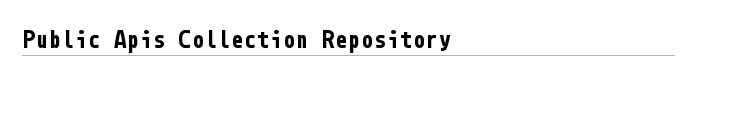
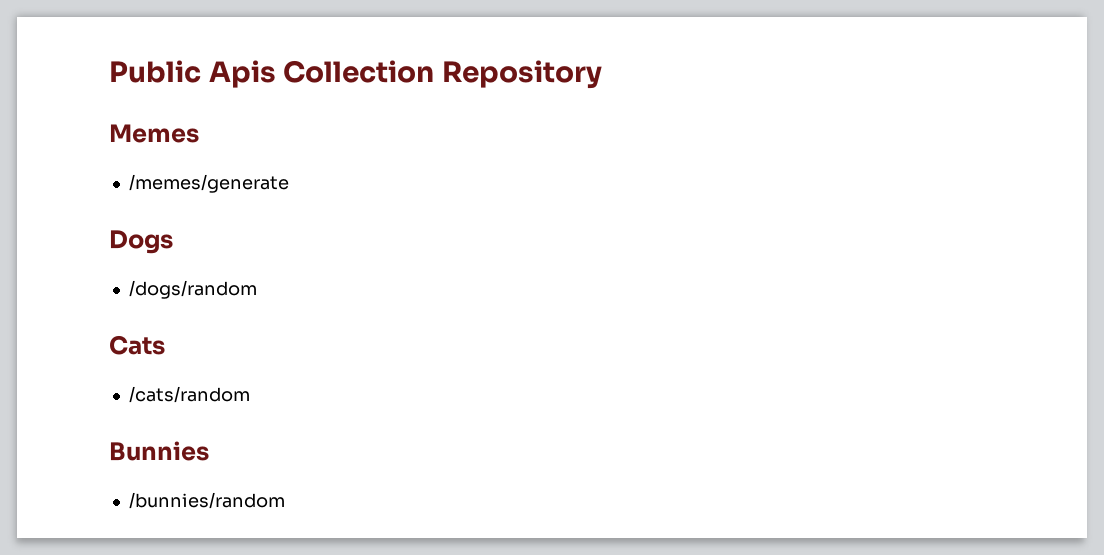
+ Memes
+ /memes/generate
+ Dogs
+ /dogs/random
+ Cats
+ /cats/random
+ Bunnies
+ /bunnies/random

